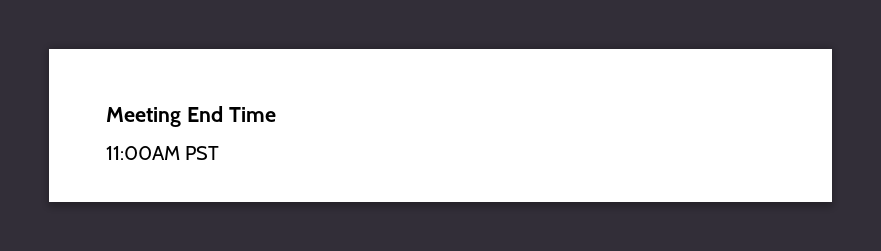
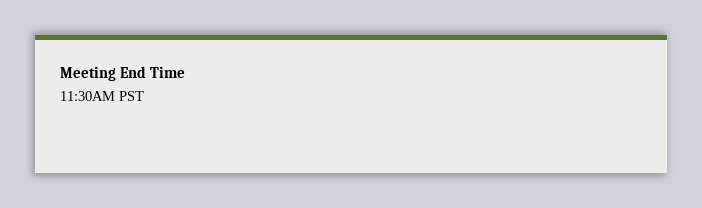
- 11:00AM PST
+ 11:30AM PST

